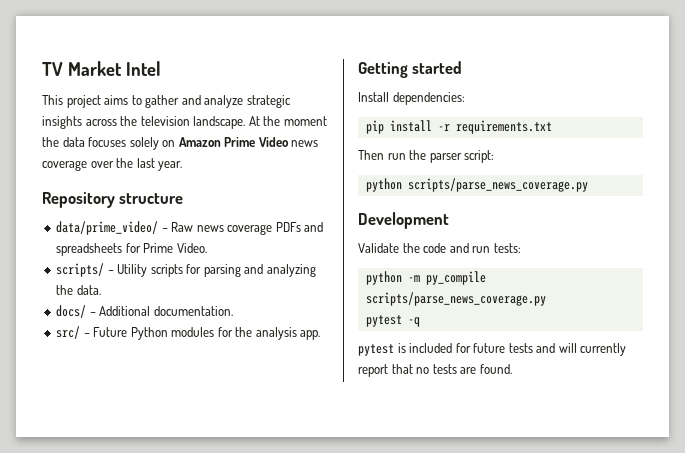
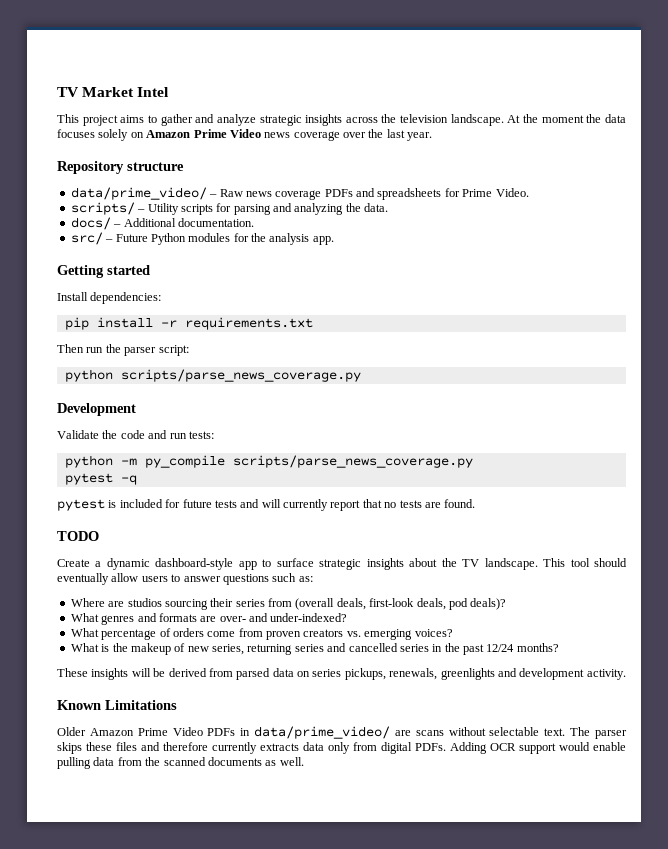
+ TODO
+ Create a dynamic dashboard-style app to surface strategic insights about the TV landscape. This tool should eventually allow users to answer questions such as:
+ Where are studios sourcing their series from (overall deals, first-look deals, pod deals)?
+ What genres and formats are over- and under-indexed?
+ What percentage of orders come from proven creators vs. emerging voices?
+ What is the makeup of new series, returning series and cancelled series in the past 12/24 months?
+ These insights will be derived from parsed data on series pickups, renewals, greenlights and development activity.
+ Known Limitations
+ Older Amazon Prime Video PDFs in data/prime_video/ are scans without selectable text. The parser skips these files and therefore currently extracts data only from digital PDFs. Adding OCR support would enable pulling data from the scanned documents as well.

